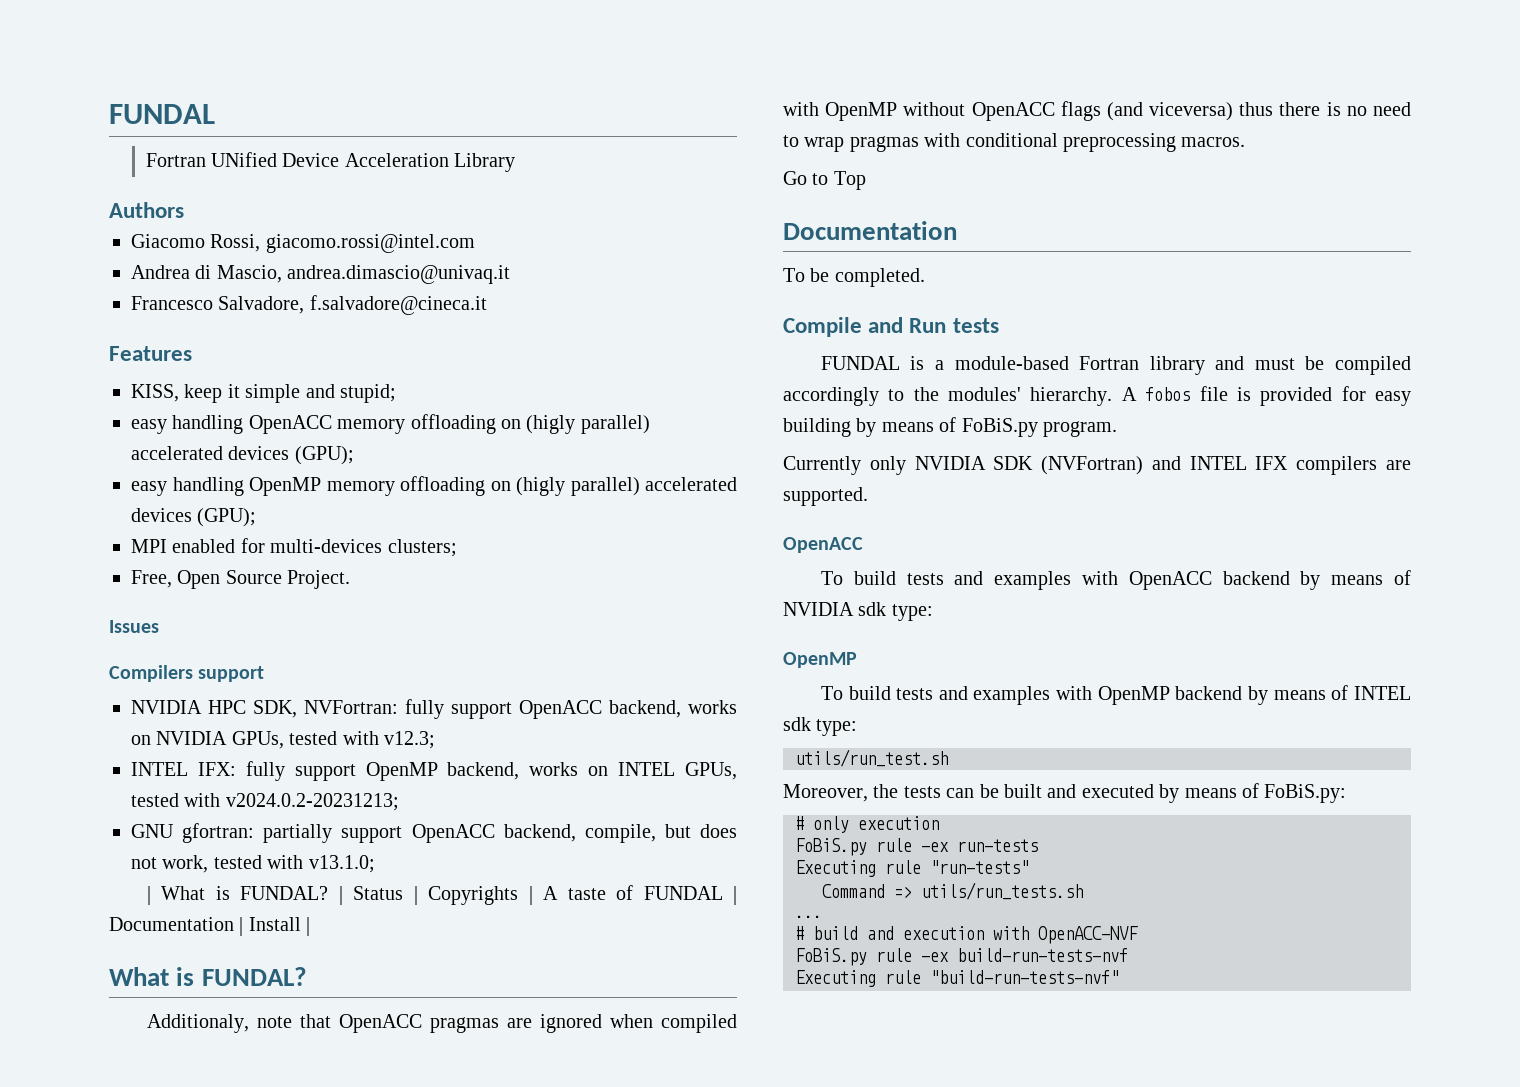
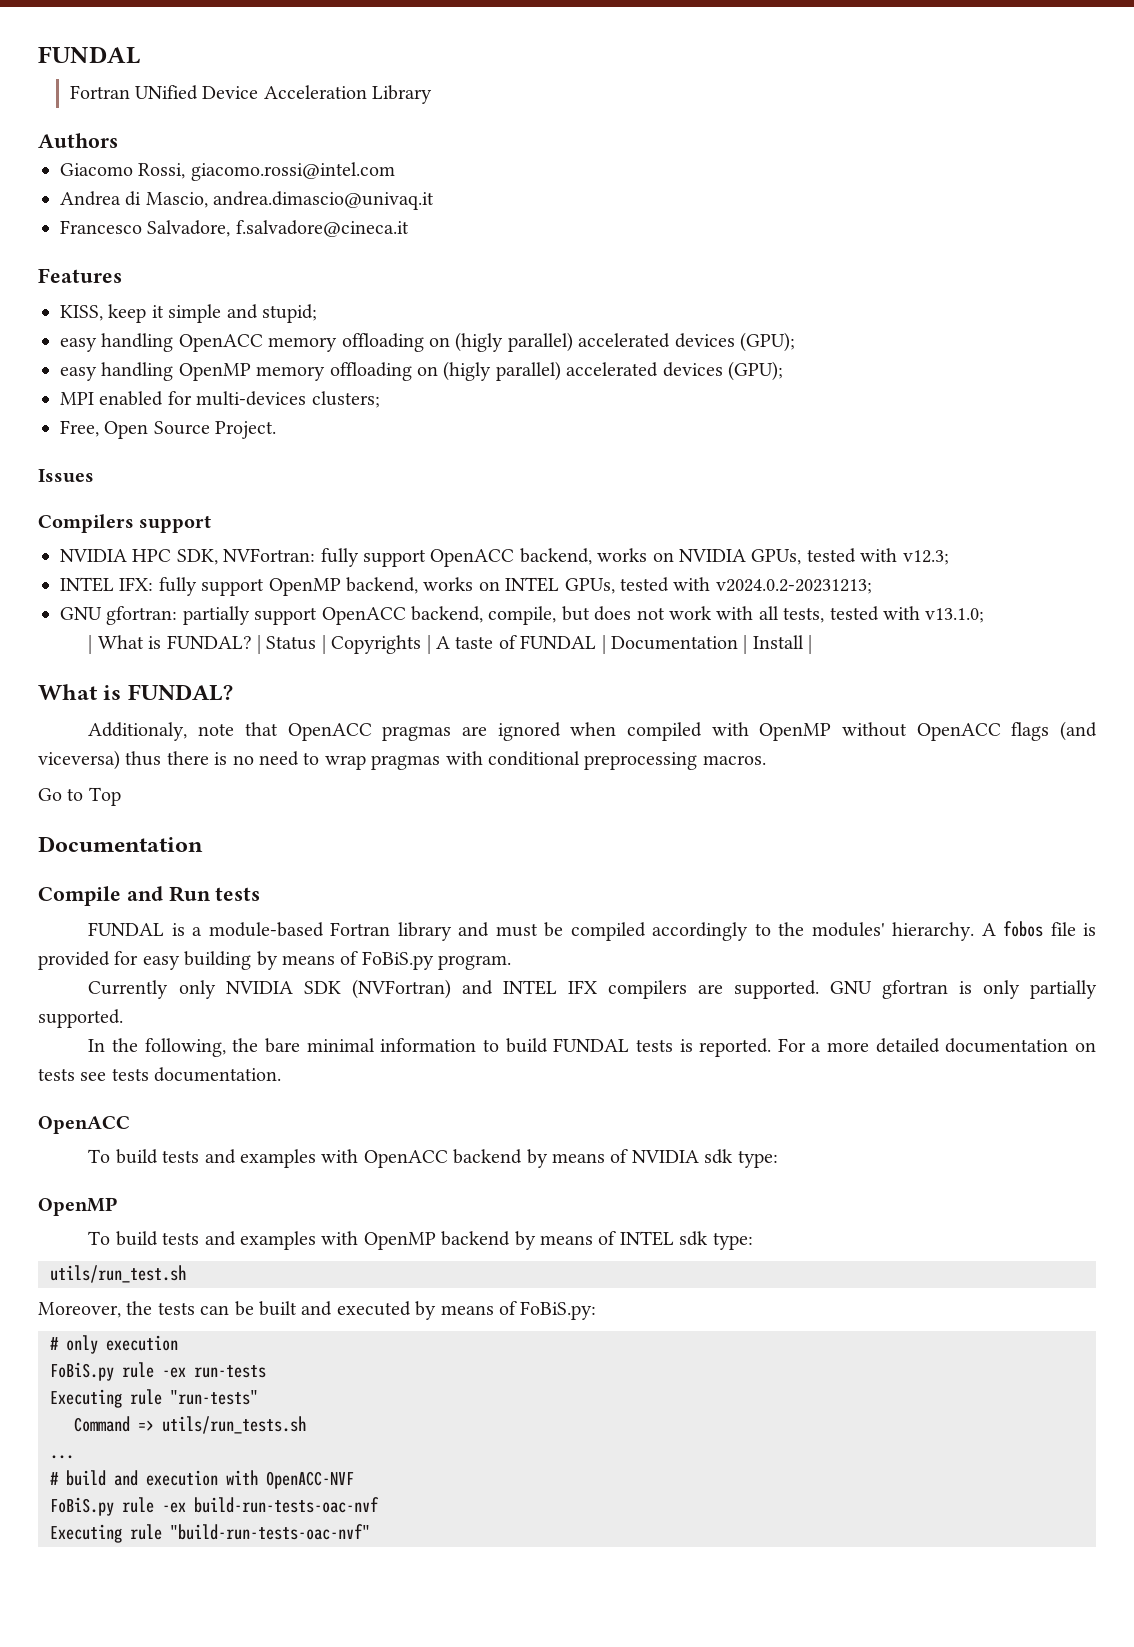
- GNU gfortran: partially support OpenACC backend, compile, but does not work, tested with v13.1.0;
+ GNU gfortran: partially support OpenACC backend, compile, but does not work with all tests, tested with v13.1.0;
- To be completed.
+ GNU gfortran is only partially supported.
+ In the following, the bare minimal information to build FUNDAL tests is reported. For a more detailed documentation on tests see tests documentation.
- FoBiS.py rule -ex build-run-tests-nvf
- Executing rule "build-run-tests-nvf"
+ FoBiS.py rule -ex build-run-tests-oac-nvf
+ Executing rule "build-run-tests-oac-nvf"

